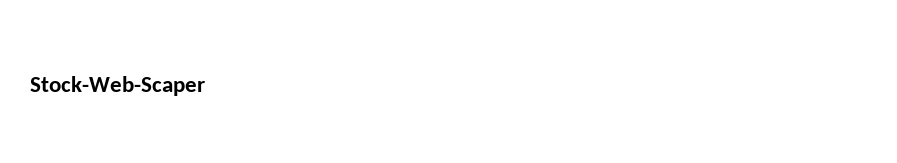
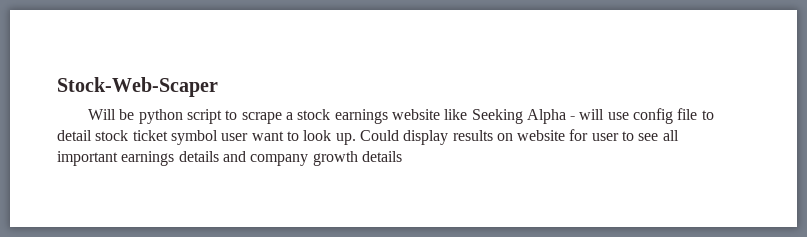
+ Will be python script to scrape a stock earnings website like Seeking Alpha - will use config file to detail stock ticket symbol user want to look up. Could display results on website for user to see all important earnings details and company growth details

